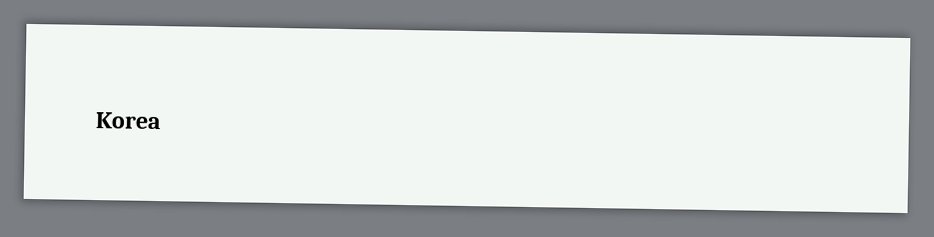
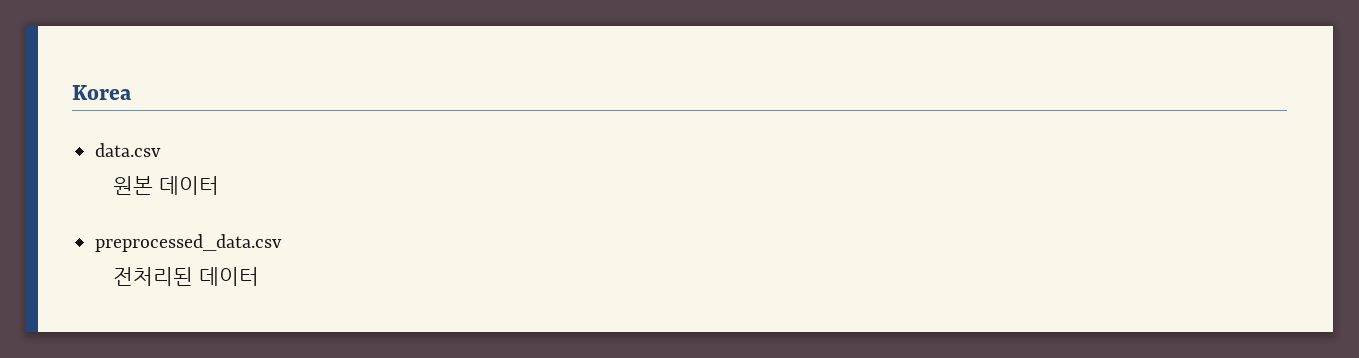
+ data.csv
+ 원본 데이터
+ preprocessed_data.csv
+ 전처리된 데이터

